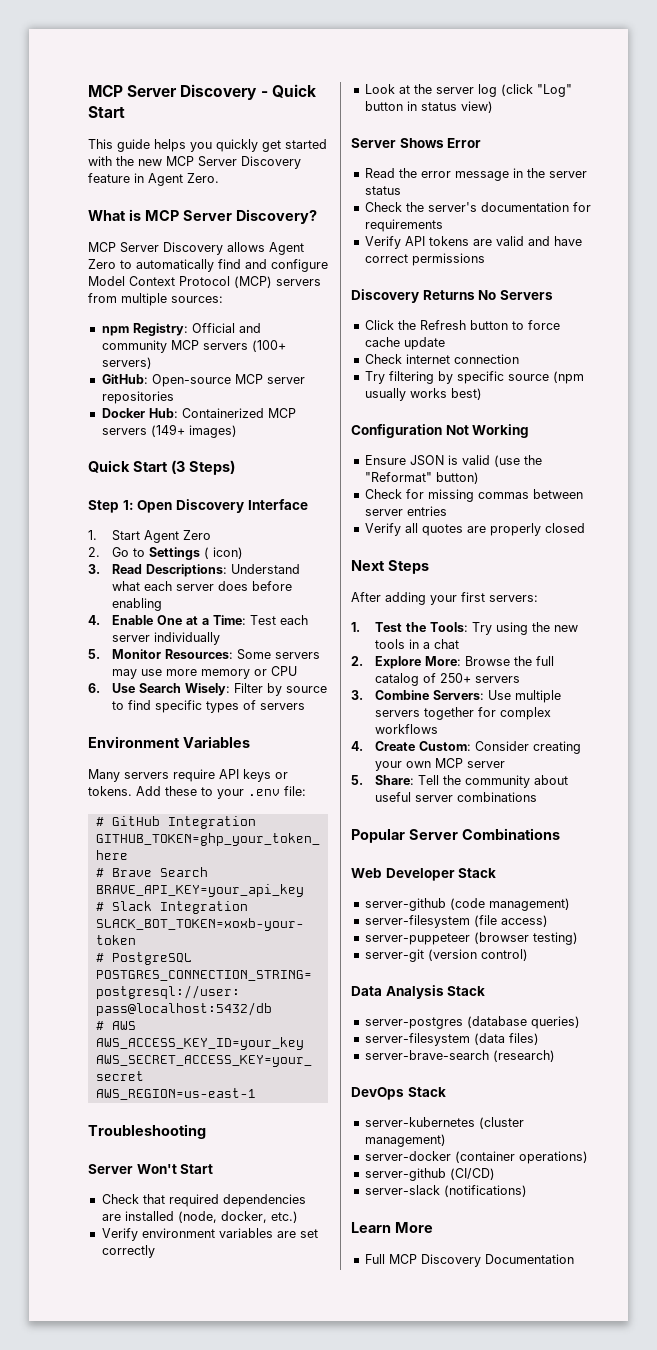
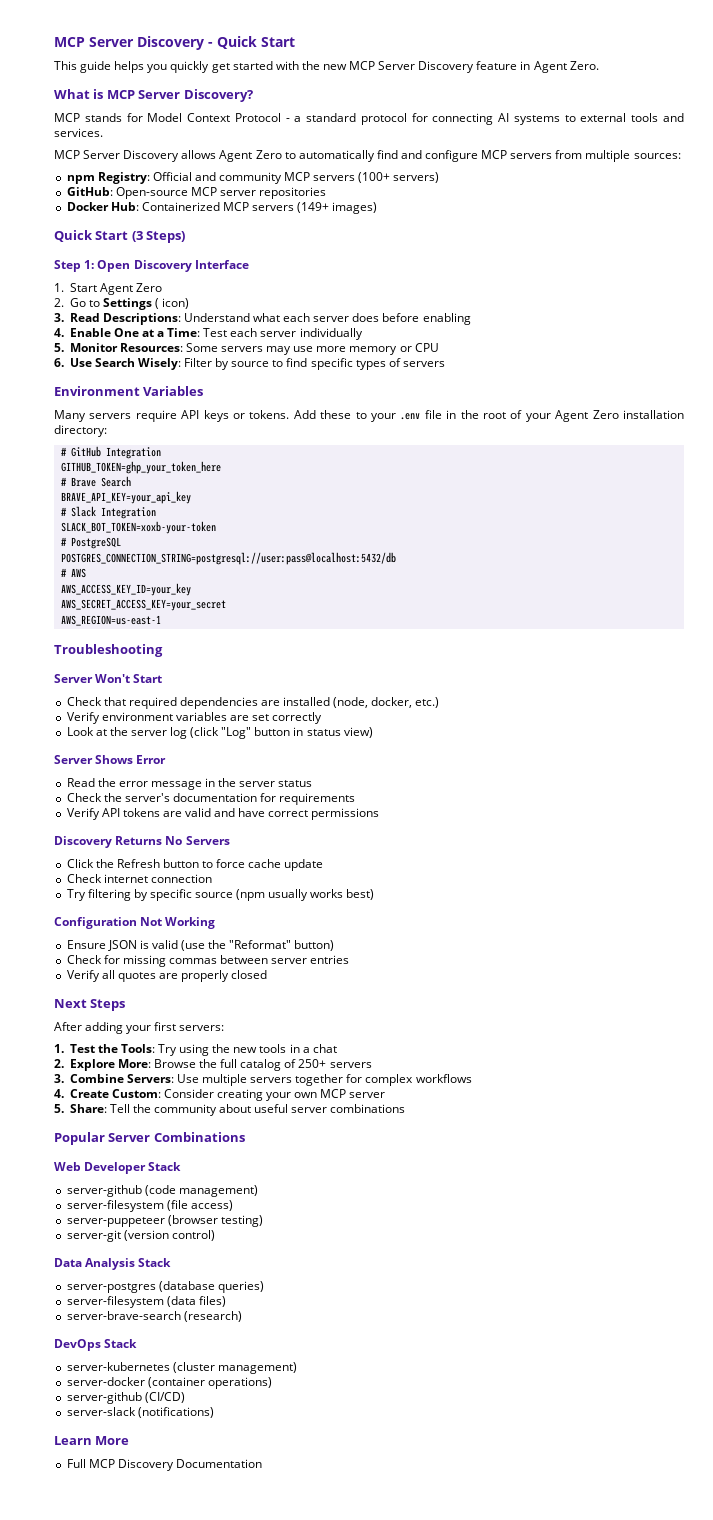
+ MCP stands for Model Context Protocol - a standard protocol for connecting AI systems to external tools and services.
- MCP Server Discovery allows Agent Zero to automatically find and configure Model Context Protocol (MCP) servers from multiple sources:
+ MCP Server Discovery allows Agent Zero to automatically find and configure MCP servers from multiple sources:
- Add these to your .env file:
+ Add these to your .env file in the root of your Agent Zero installation directory:

